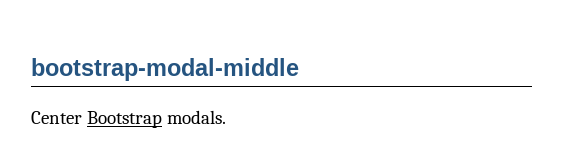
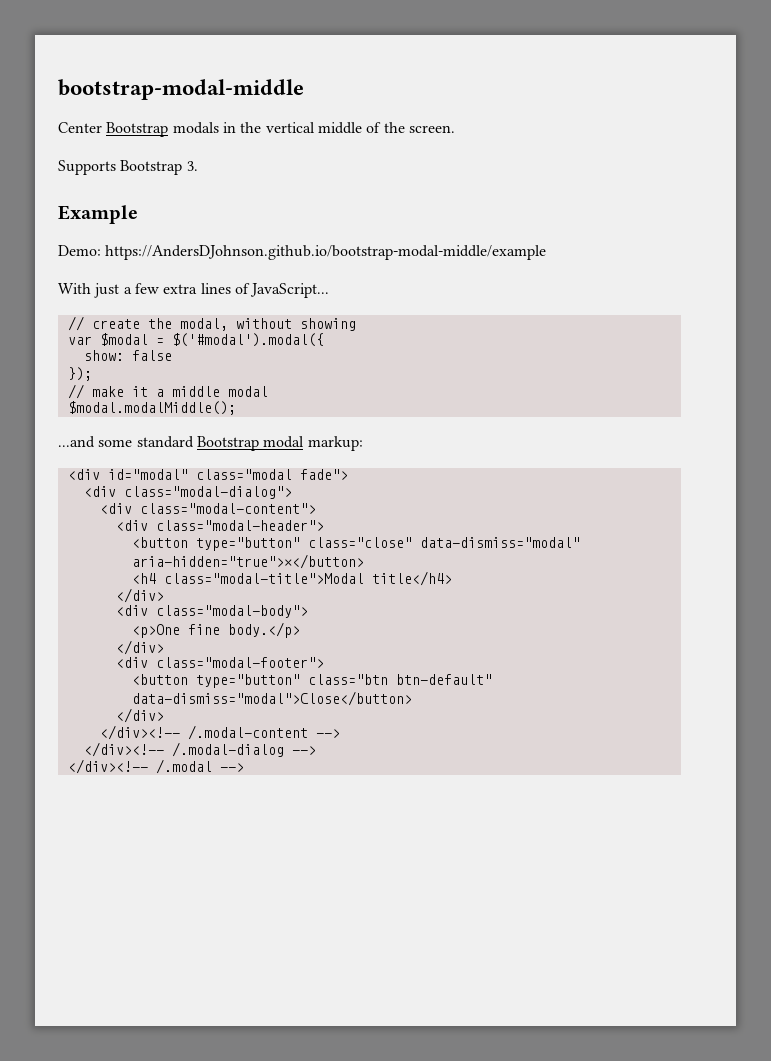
- Center Bootstrap modals.
+ Center Bootstrap modals in the vertical middle of the screen.
+ Supports Bootstrap 3.
+ Example
+ Demo: https://AndersDJohnson.github.io/bootstrap-modal-middle/example
+ With just a few extra lines of JavaScript...
+ // create the modal, without showing
+ var $modal = $('#modal').modal({
+ show: false
+ });
+ // make it a middle modal
+ $modal.modalMiddle();
+ ...and some standard Bootstrap modal markup:
+ <div id="modal" class="modal fade">
+ <div class="modal-dialog">
+ <div class="modal-content">
+ <div class="modal-header">
+ <button type="button" class="close" data-dismiss="modal" aria-hidden="true">×</button>
+ <h4 class="modal-title">Modal title</h4>
+ </div>
+ <div class="modal-body">
+ <p>One fine body.</p>
+ </div>
+ <div class="modal-footer">
+ <button type="button" class="btn btn-default" data-dismiss="modal">Close</button>
+ </div>
+ </div><!-- /.modal-content -->
+ </div><!-- /.modal-dialog -->
+ </div><!-- /.modal -->

